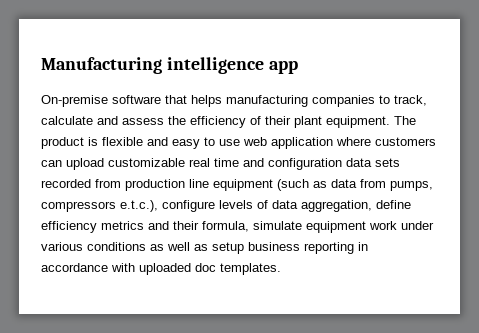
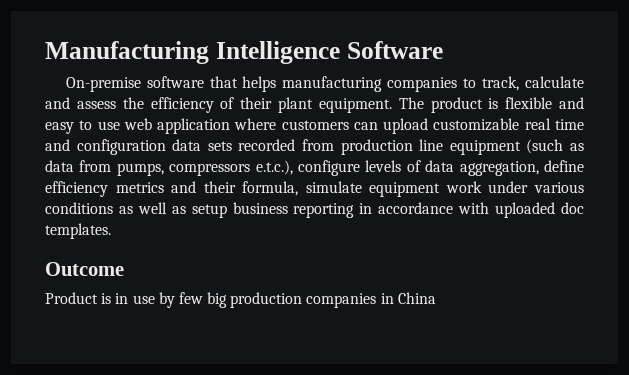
- Manufacturing intelligence app
+ Manufacturing Intelligence Software
+ Outcome
+ Product is in use by few big production companies in China

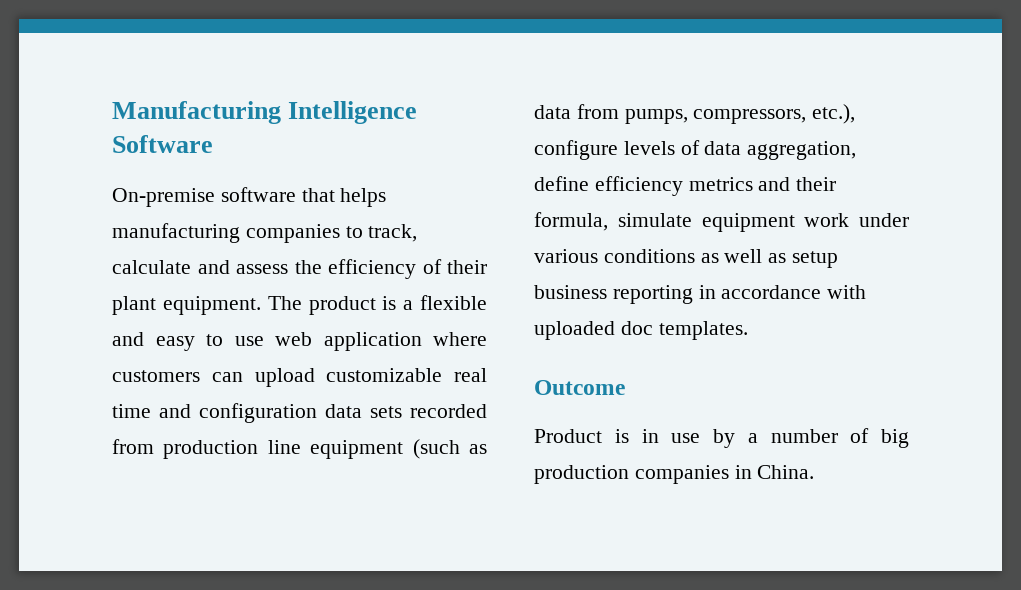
- The product is flexible and easy to use web application where customers can upload customizable real time and configuration data sets recorded from production line equipment (such as data from pumps, compressors e.t.c.), configure levels of data aggregation, define efficiency metrics and their formula, simulate equipment work under various conditions as well as setup business reporting in accordance with uploaded doc templates.
+ The product is a flexible and easy to use web application where customers can upload customizable real time and configuration data sets recorded from production line equipment (such as data from pumps, compressors, etc.), configure levels of data aggregation, define efficiency metrics and their formula, simulate equipment work under various conditions as well as setup business reporting in accordance with uploaded doc templates.
- Product is in use by few big production companies in China
+ Product is in use by a number of big production companies in China.

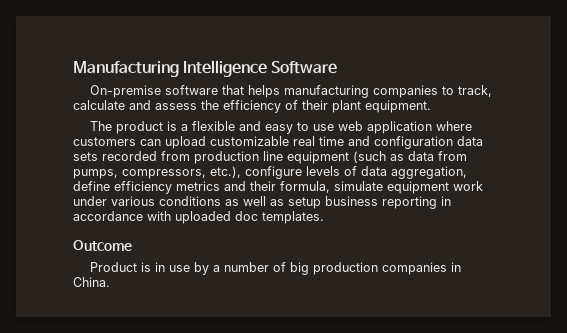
- On-premise software that helps manufacturing companies to track, calculate and assess the efficiency of their plant equipment. The product is a flexible and easy to use web application where customers can upload customizable real time and configuration data sets recorded from production line equipment (such as data from pumps, compressors, etc.), configure levels of data aggregation, define efficiency metrics and their formula, simulate equipment work under various conditions as well as setup business reporting in accordance with uploaded doc templates.
+ On-premise software that helps manufacturing companies to track, calculate and assess the efficiency of their plant equipment.
+ The product is a flexible and easy to use web application where customers can upload customizable real time and configuration data sets recorded from production line equipment (such as data from pumps, compressors, etc.), configure levels of data aggregation, define efficiency metrics and their formula, simulate equipment work under various conditions as well as setup business reporting in accordance with uploaded doc templates.

